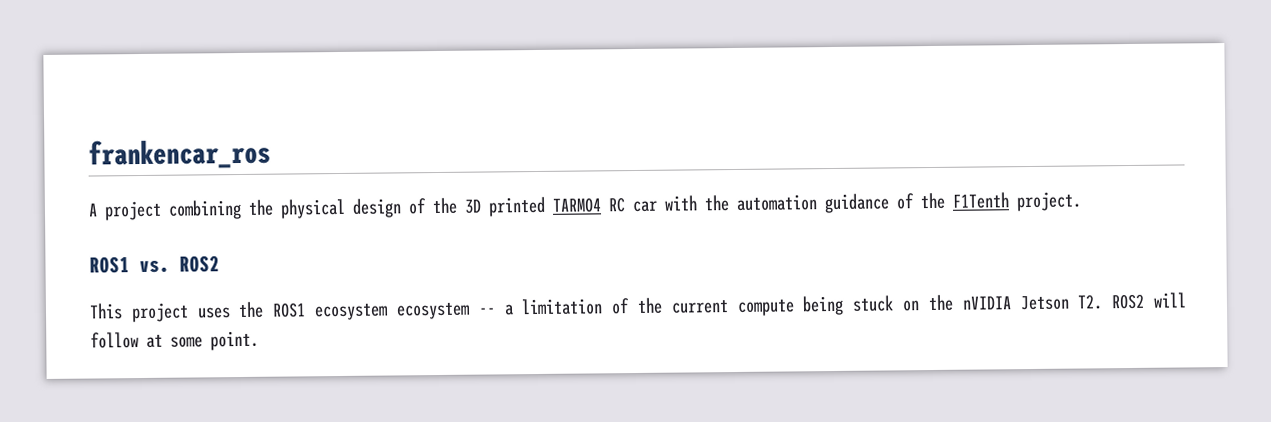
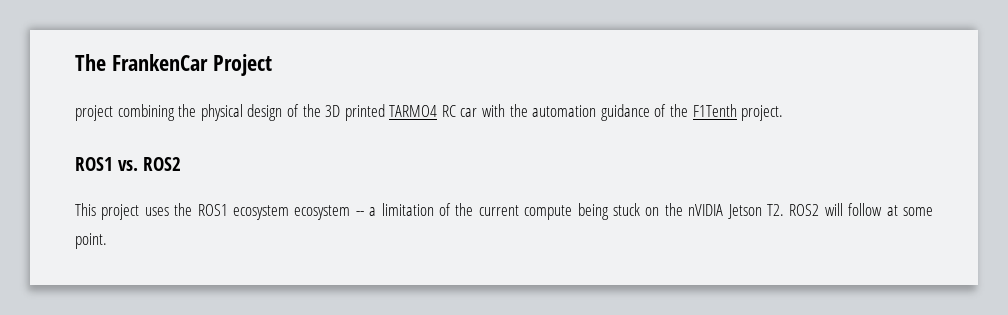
- frankencar_ros
- A project combining the physical design of the 3D printed TARMO4 RC car with the automation guidance of the F1Tenth project.
+ The FrankenCar Project
+ project combining the physical design of the 3D printed TARMO4 RC car with the automation guidance of the F1Tenth project.

